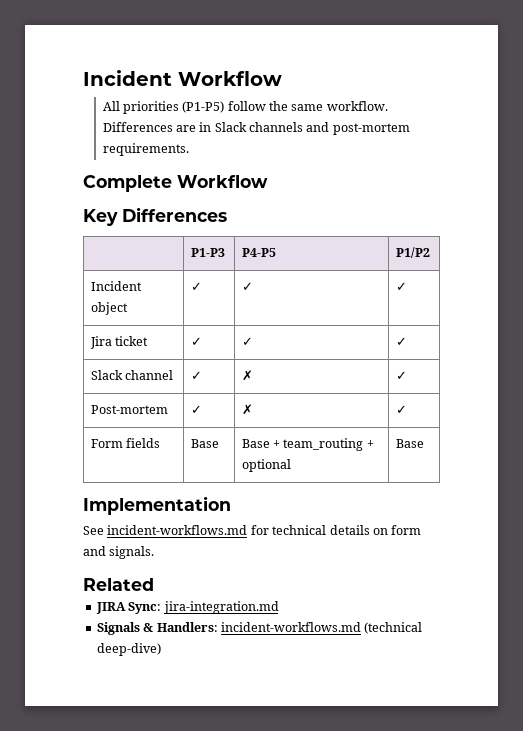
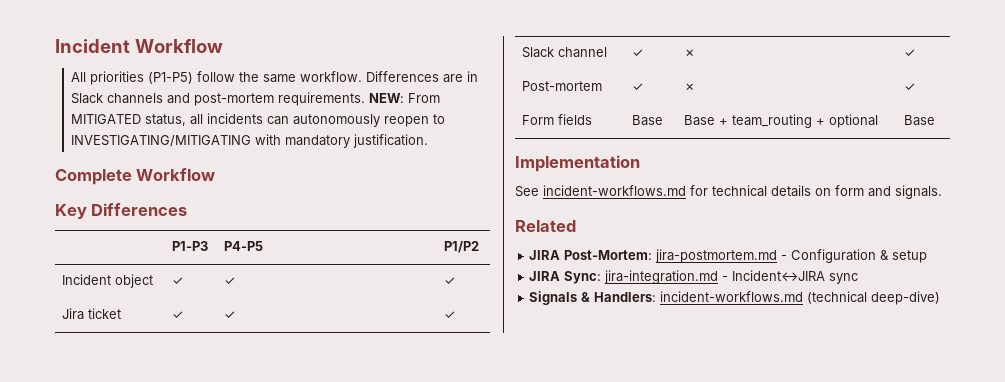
+ NEW: From MITIGATED status, all incidents can autonomously reopen to INVESTIGATING/MITIGATING with mandatory justification.
+ JIRA Post-Mortem: jira-postmortem.md - Configuration & setup
- JIRA Sync: jira-integration.md
+ JIRA Sync: jira-integration.md - Incident↔JIRA sync

